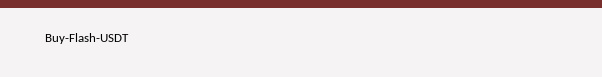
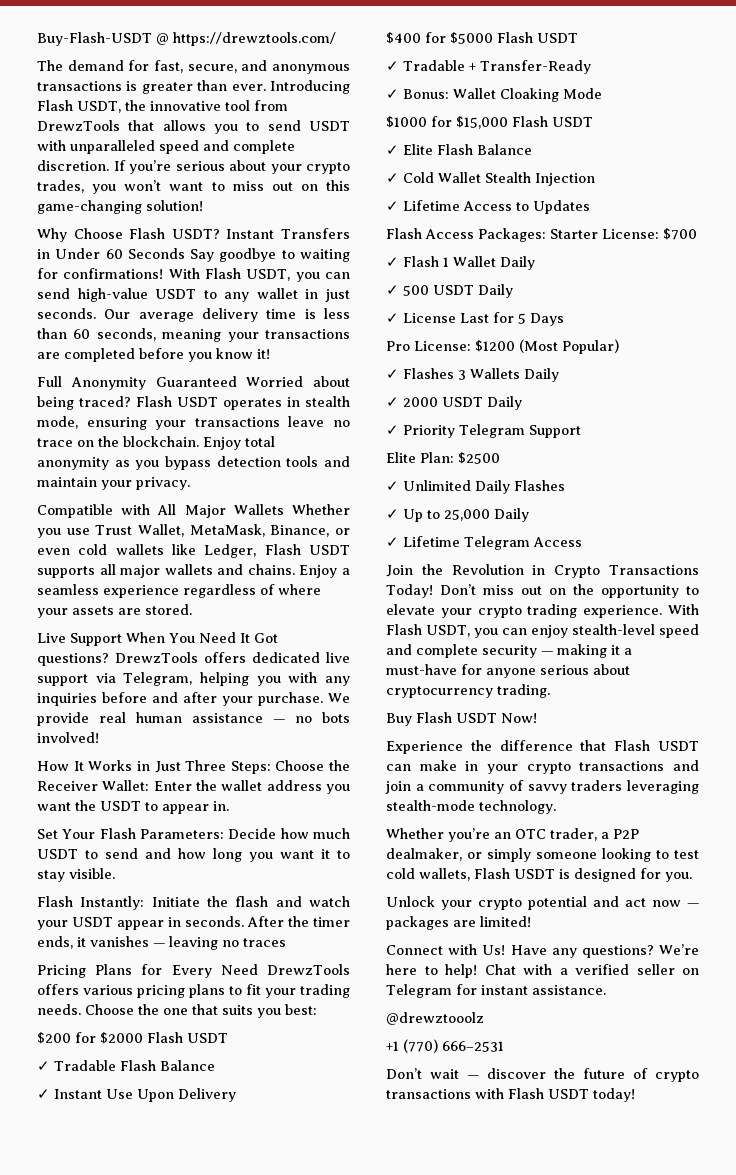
- Buy-Flash-USDT
+ Buy-Flash-USDT @ https://drewztools.com/
+ The demand for fast, secure, and anonymous transactions is greater than ever. Introducing Flash USDT, the innovative tool from DrewzTools that allows you to send USDT with unparalleled speed and complete discretion. If you’re serious about your crypto trades, you won’t want to miss out on this game-changing solution!
+ Why Choose Flash USDT? Instant Transfers in Under 60 Seconds Say goodbye to waiting for confirmations! With Flash USDT, you can send high-value USDT to any wallet in just seconds. Our average delivery time is less than 60 seconds, meaning your transactions are completed before you know it!
+ Full Anonymity Guaranteed Worried about being traced? Flash USDT operates in stealth mode, ensuring your transactions leave no trace on the blockchain. Enjoy total anonymity as you bypass detection tools and maintain your privacy.
+ Compatible with All Major Wallets Whether you use Trust Wallet, MetaMask, Binance, or even cold wallets like Ledger, Flash USDT supports all major wallets and chains. Enjoy a seamless experience regardless of where your assets are stored.
+ Live Support When You Need It Got questions? DrewzTools offers dedicated live support via Telegram, helping you with any inquiries before and after your purchase. We provide real human assistance — no bots involved!
+ How It Works in Just Three Steps: Choose the Receiver Wallet: Enter the wallet address you want the USDT to appear in.
+ Set Your Flash Parameters: Decide how much USDT to send and how long you want it to stay visible.
+ Flash Instantly: Initiate the flash and watch your USDT appear in seconds. After the timer ends, it vanishes — leaving no traces
+ Pricing Plans for Every Need DrewzTools offers various pricing plans to fit your trading needs. Choose the one that suits you best:
+ $200 for $2000 Flash USDT
+ ✓ Tradable Flash Balance
+ ✓ Instant Use Upon Delivery
+ $400 for $5000 Flash USDT
+ ✓ Tradable + Transfer-Ready
+ ✓ Bonus: Wallet Cloaking Mode
+ $1000 for $15,000 Flash USDT
+ ✓ Elite Flash Balance
+ ✓ Cold Wallet Stealth Injection
+ ✓ Lifetime Access to Updates
+ Flash Access Packages: Starter License: $700
+ ✓ Flash 1 Wallet Daily
+ ✓ 500 USDT Daily
+ ✓ License Last for 5 Days
+ Pro License: $1200 (Most Popular)
+ ✓ Flashes 3 Wallets Daily
+ ✓ 2000 USDT Daily
+ ✓ Priority Telegram Support
+ Elite Plan: $2500
+ ✓ Unlimited Daily Flashes
+ ✓ Up to 25,000 Daily
+ ✓ Lifetime Telegram Access
+ Join the Revolution in Crypto Transactions Today! Don’t miss out on the opportunity to elevate your crypto trading experience. With Flash USDT, you can enjoy stealth-level speed and complete security — making it a must-have for anyone serious about cryptocurrency trading.
+ Buy Flash USDT Now!
+ Experience the difference that Flash USDT can make in your crypto transactions and join a community of savvy traders leveraging stealth-mode technology.
+ Whether you’re an OTC trader, a P2P dealmaker, or simply someone looking to test cold wallets, Flash USDT is designed for you.
+ Unlock your crypto potential and act now — packages are limited!
+ Connect with Us! Have any questions? We’re here to help! Chat with a verified seller on Telegram for instant assistance.
+ @drewztooolz
+ +1 (770) 666–2531
+ Don’t wait — discover the future of crypto transactions with Flash USDT today!

